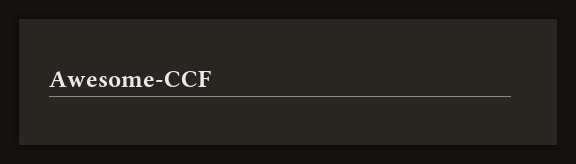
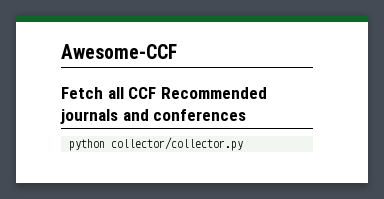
+ Fetch all CCF Recommended journals and conferences
+ python collector/collector.py

